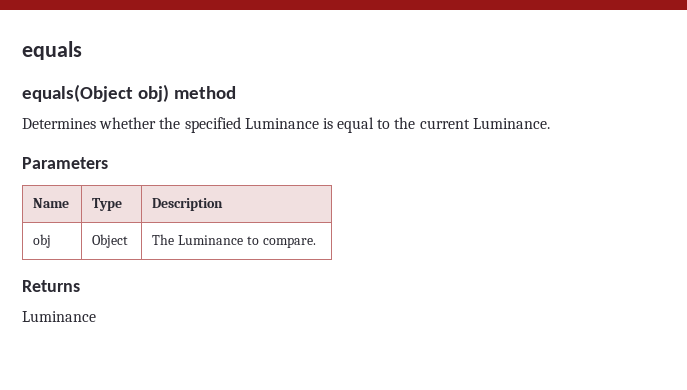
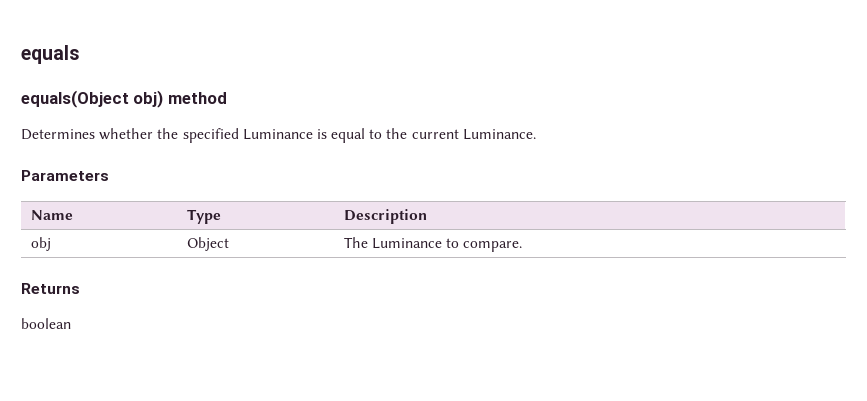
  Returns
- Luminance
+ boolean

